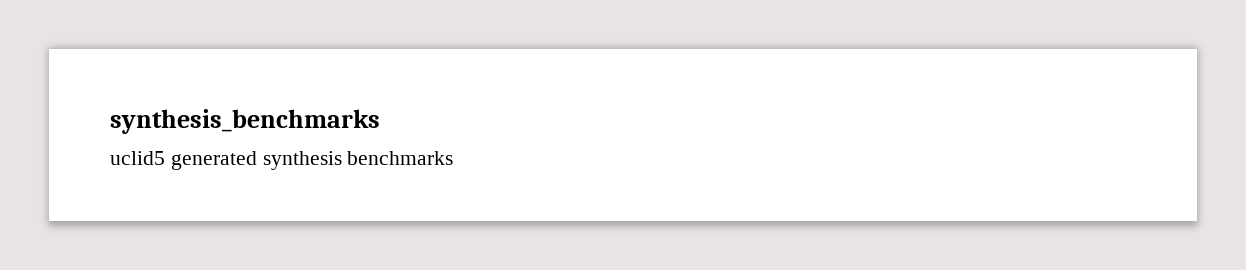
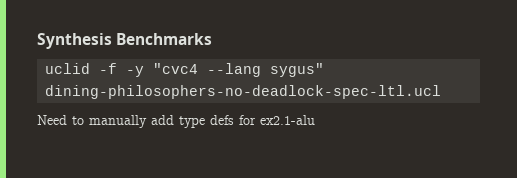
- synthesis_benchmarks
- uclid5 generated synthesis benchmarks
+ Synthesis Benchmarks
+ uclid -f -y "cvc4 --lang sygus" dining-philosophers-no-deadlock-spec-ltl.ucl
+ Need to manually add type defs for ex2.1-alu

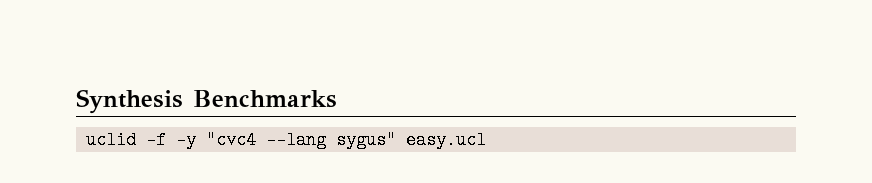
- uclid -f -y "cvc4 --lang sygus" dining-philosophers-no-deadlock-spec-ltl.ucl
- Need to manually add type defs for ex2.1-alu
+ uclid -f -y "cvc4 --lang sygus" easy.ucl

